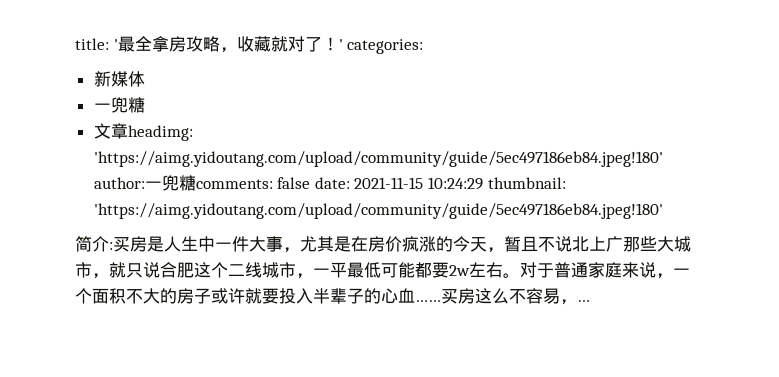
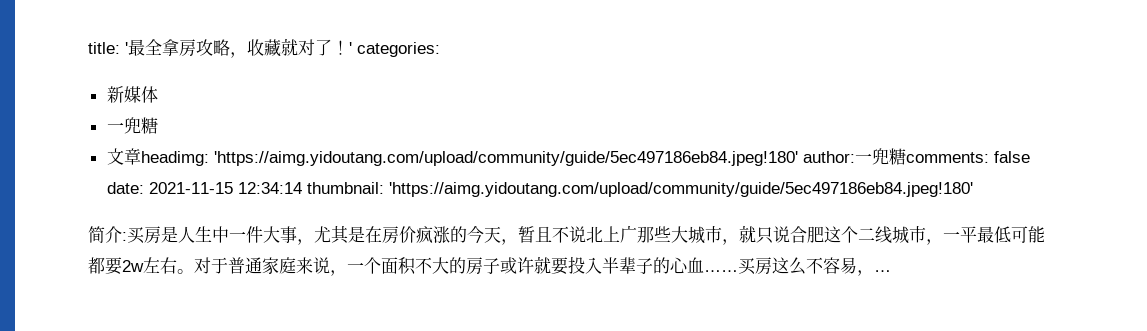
- 文章headimg: 'https://aimg.yidoutang.com/upload/community/guide/5ec497186eb84.jpeg!180' author:一兜糖comments: false date: 2021-11-15 10:24:29 thumbnail: 'https://aimg.yidoutang.com/upload/community/guide/5ec497186eb84.jpeg!180'
+ 文章headimg: 'https://aimg.yidoutang.com/upload/community/guide/5ec497186eb84.jpeg!180' author:一兜糖comments: false date: 2021-11-15 12:34:14 thumbnail: 'https://aimg.yidoutang.com/upload/community/guide/5ec497186eb84.jpeg!180'

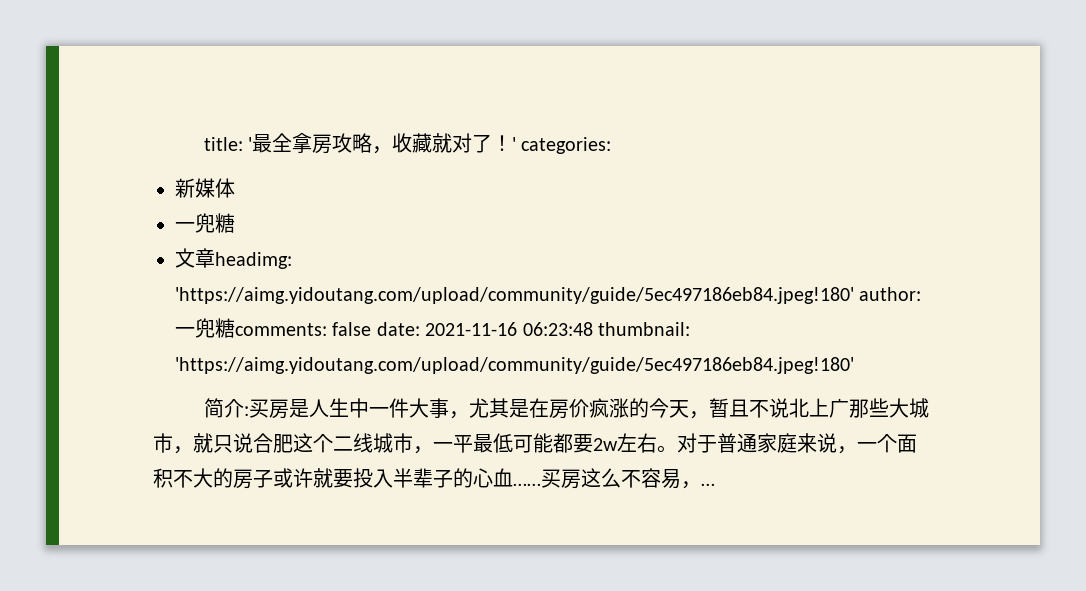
- 文章headimg: 'https://aimg.yidoutang.com/upload/community/guide/5ec497186eb84.jpeg!180' author:一兜糖comments: false date: 2021-11-15 12:34:14 thumbnail: 'https://aimg.yidoutang.com/upload/community/guide/5ec497186eb84.jpeg!180'
+ 文章headimg: 'https://aimg.yidoutang.com/upload/community/guide/5ec497186eb84.jpeg!180' author:一兜糖comments: false date: 2021-11-16 06:23:48 thumbnail: 'https://aimg.yidoutang.com/upload/community/guide/5ec497186eb84.jpeg!180'

